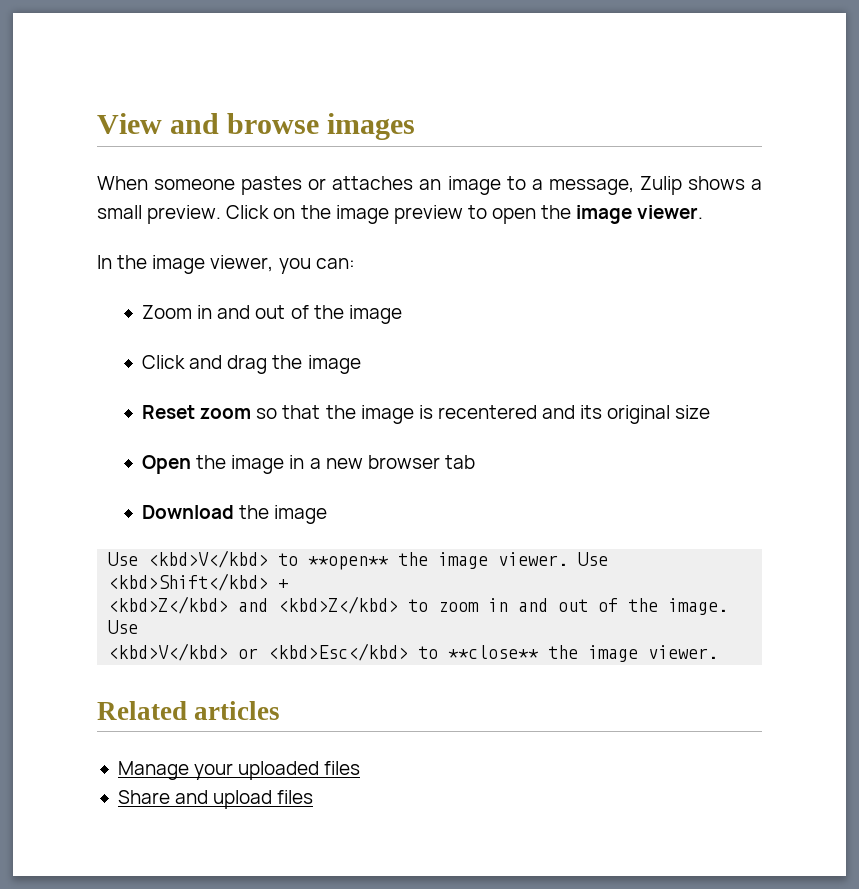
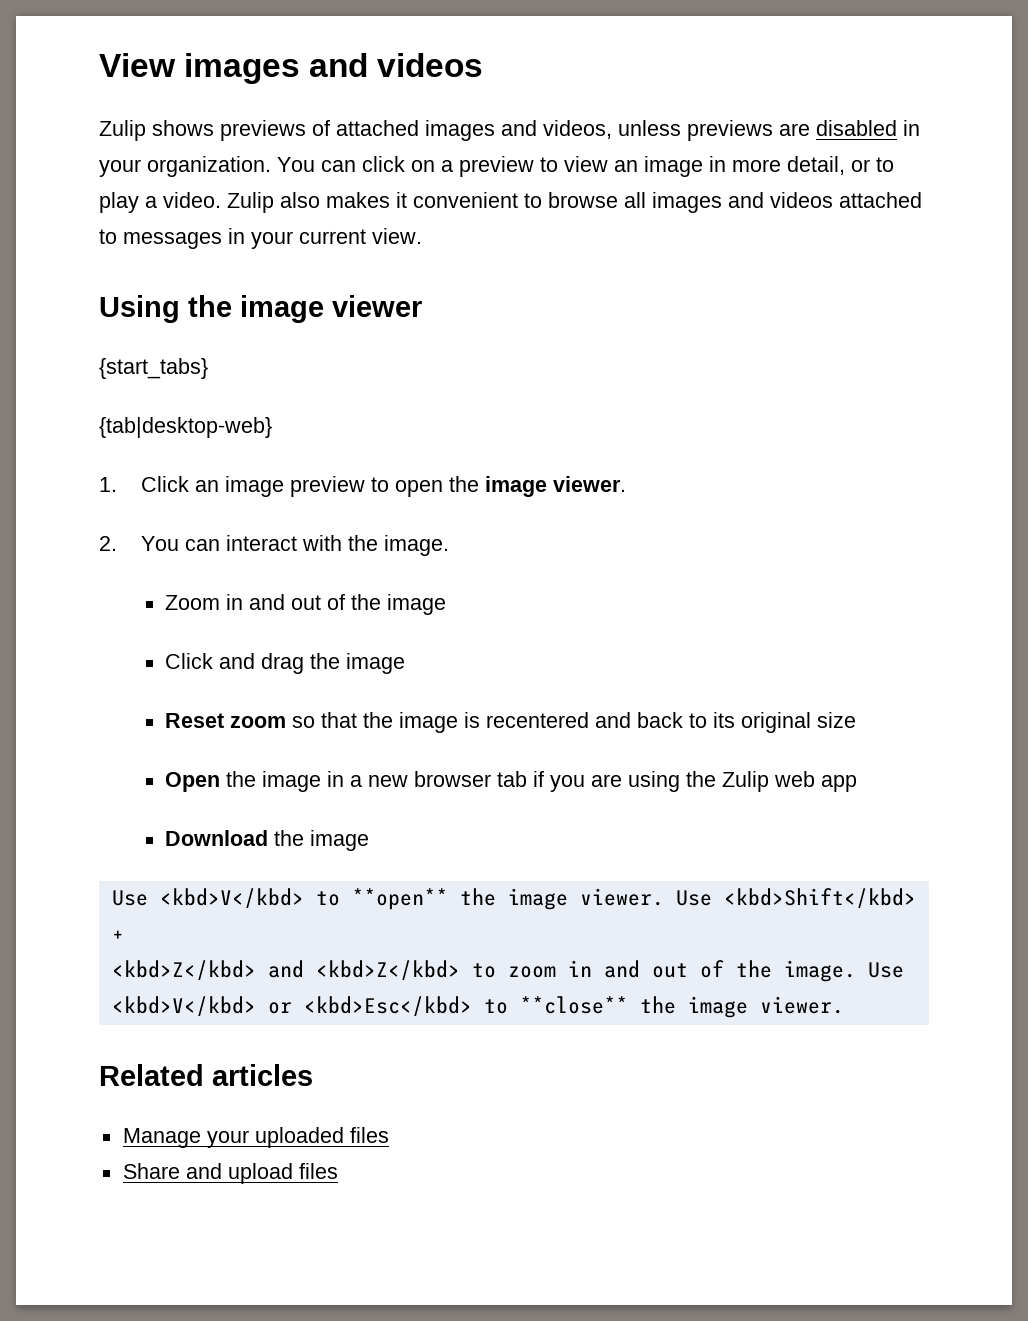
- View and browse images
- When someone pastes or attaches an image to a message, Zulip shows a small preview. Click on the image preview to open the image viewer.
+ View images and videos
+ Zulip shows previews of attached images and videos, unless previews are disabled in your organization. You can click on a preview to view an image in more detail, or to play a video. Zulip also makes it convenient to browse all images and videos attached to messages in your current view.
+ Using the image viewer
+ {start_tabs}
+ {tab|desktop-web}
+ 1. Click an image preview to open the image viewer.
- In the image viewer, you can:
+ 2. You can interact with the image.
- Reset zoom so that the image is recentered and its original size
+ Reset zoom so that the image is recentered and back to its original size
- Open the image in a new browser tab
+ Open the image in a new browser tab if you are using the Zulip web app

